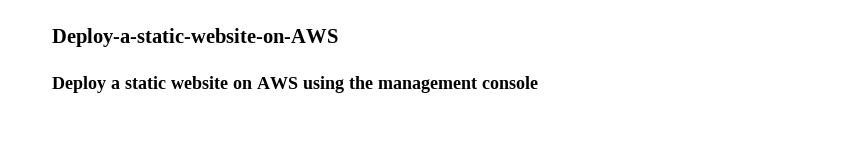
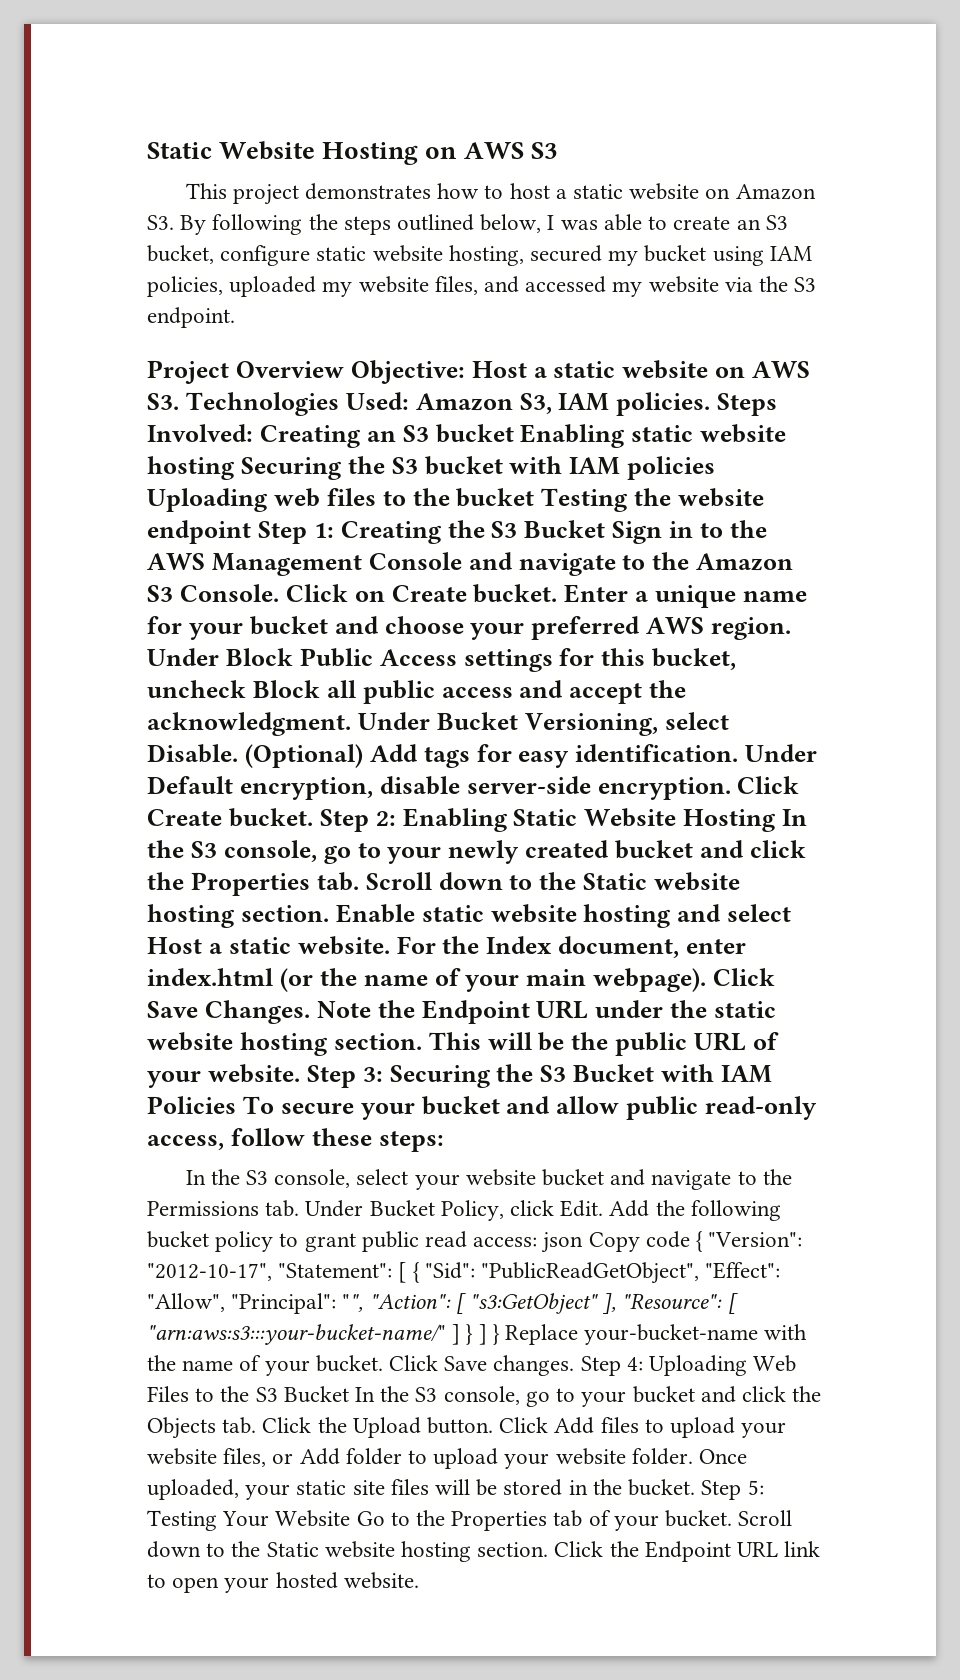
- Deploy-a-static-website-on-AWS
- Deploy a static website on AWS using the management console
+ Static Website Hosting on AWS S3
+ This project demonstrates how to host a static website on Amazon S3. By following the steps outlined below, I was able to create an S3 bucket, configure static website hosting, secured my bucket using IAM policies, uploaded my website files, and accessed my website via the S3 endpoint.
+ Project Overview Objective: Host a static website on AWS S3. Technologies Used: Amazon S3, IAM policies. Steps Involved: Creating an S3 bucket Enabling static website hosting Securing the S3 bucket with IAM policies Uploading web files to the bucket Testing the website endpoint Step 1: Creating the S3 Bucket Sign in to the AWS Management Console and navigate to the Amazon S3 Console. Click on Create bucket. Enter a unique name for your bucket and choose your preferred AWS region. Under Block Public Access settings for this bucket, uncheck Block all public access and accept the acknowledgment. Under Bucket Versioning, select Disable. (Optional) Add tags for easy identification. Under Default encryption, disable server-side encryption. Click Create bucket. Step 2: Enabling Static Website Hosting In the S3 console, go to your newly created bucket and click the Properties tab. Scroll down to the Static website hosting section. Enable static website hosting and select Host a static website. For the Index document, enter index.html (or the name of your main webpage). Click Save Changes. Note the Endpoint URL under the static website hosting section. This will be the public URL of your website. Step 3: Securing the S3 Bucket with IAM Policies To secure your bucket and allow public read-only access, follow these steps:
+ In the S3 console, select your website bucket and navigate to the Permissions tab. Under Bucket Policy, click Edit. Add the following bucket policy to grant public read access: json Copy code { "Version": "2012-10-17", "Statement": [ { "Sid": "PublicReadGetObject", "Effect": "Allow", "Principal": "", "Action": [ "s3:GetObject" ], "Resource": [ "arn:aws:s3:::your-bucket-name/" ] } ] } Replace your-bucket-name with the name of your bucket. Click Save changes. Step 4: Uploading Web Files to the S3 Bucket In the S3 console, go to your bucket and click the Objects tab. Click the Upload button. Click Add files to upload your website files, or Add folder to upload your website folder. Once uploaded, your static site files will be stored in the bucket. Step 5: Testing Your Website Go to the Properties tab of your bucket. Scroll down to the Static website hosting section. Click the Endpoint URL link to open your hosted website.

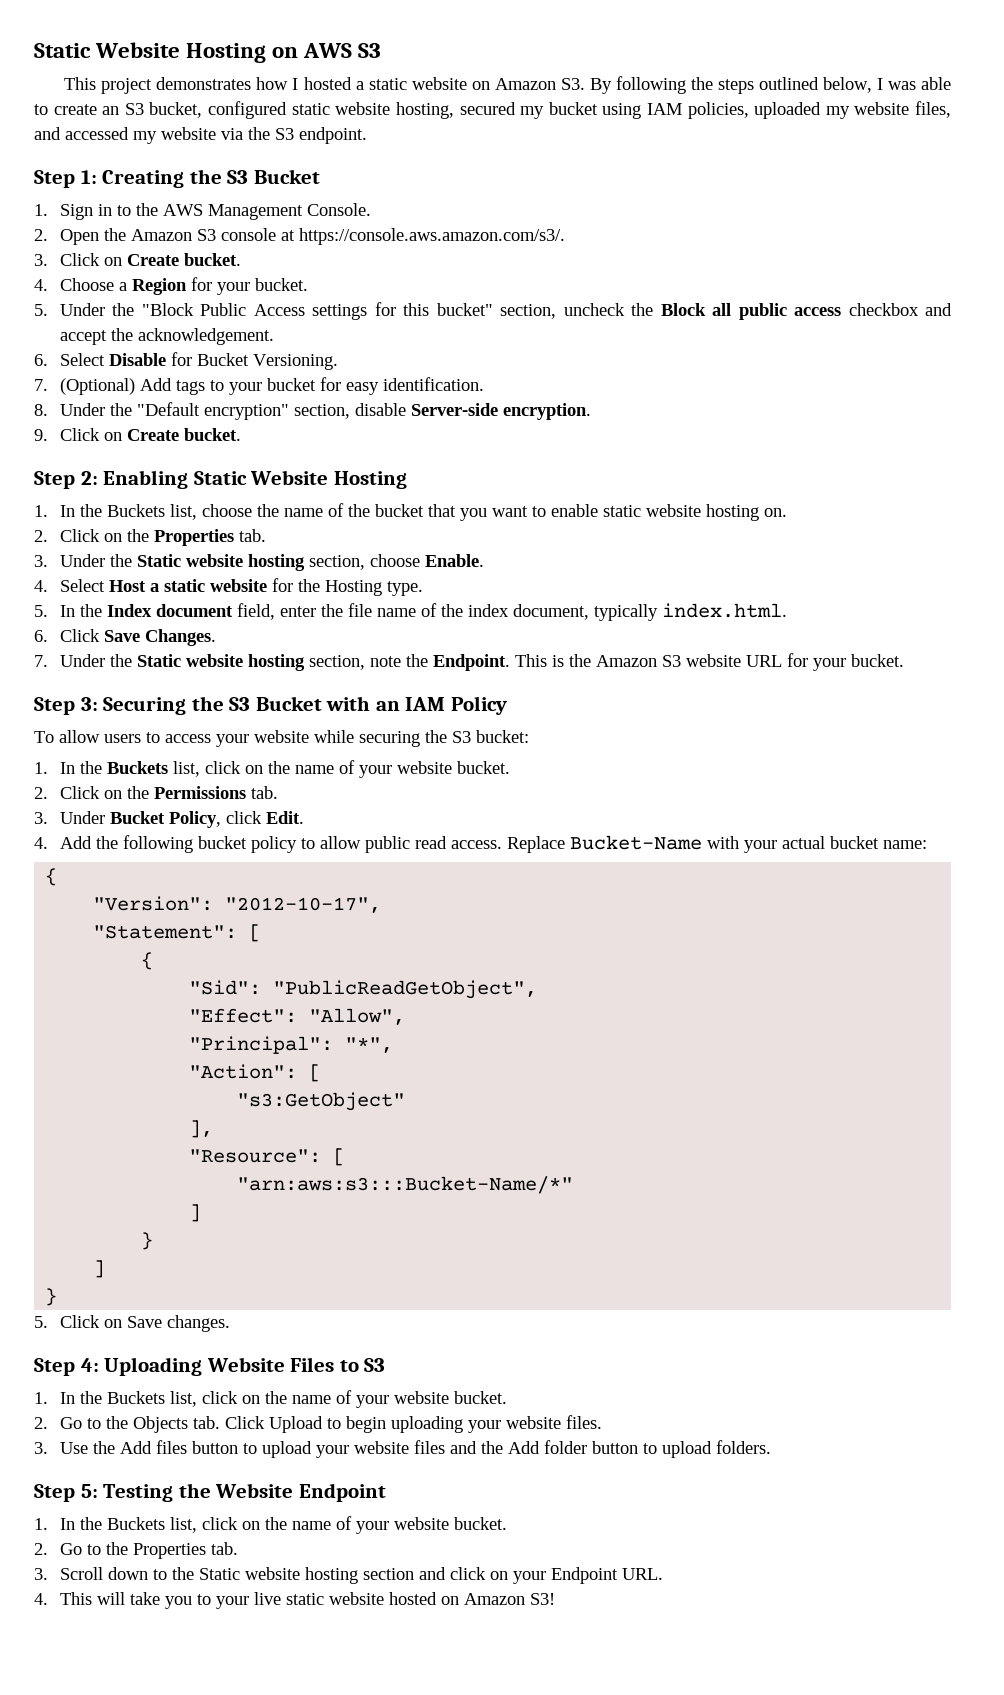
- This project demonstrates how to host a static website on Amazon S3. By following the steps outlined below, I was able to create an S3 bucket, configure static website hosting, secured my bucket using IAM policies, uploaded my website files, and accessed my website via the S3 endpoint.
+ This project demonstrates how I hosted a static website on Amazon S3. By following the steps outlined below, I was able to create an S3 bucket, configured static website hosting, secured my bucket using IAM policies, uploaded my website files, and accessed my website via the S3 endpoint.
- Project Overview Objective: Host a static website on AWS S3. Technologies Used: Amazon S3, IAM policies. Steps Involved: Creating an S3 bucket Enabling static website hosting Securing the S3 bucket with IAM policies Uploading web files to the bucket Testing the website endpoint Step 1: Creating the S3 Bucket Sign in to the AWS Management Console and navigate to the Amazon S3 Console. Click on Create bucket. Enter a unique name for your bucket and choose your preferred AWS region. Under Block Public Access settings for this bucket, uncheck Block all public access and accept the acknowledgment. Under Bucket Versioning, select Disable. (Optional) Add tags for easy identification. Under Default encryption, disable server-side encryption. Click Create bucket. Step 2: Enabling Static Website Hosting In the S3 console, go to your newly created bucket and click the Properties tab. Scroll down to the Static website hosting section. Enable static website hosting and select Host a static website. For the Index document, enter index.html (or the name of your main webpage). Click Save Changes. Note the Endpoint URL under the static website hosting section. This will be the public URL of your website. Step 3: Securing the S3 Bucket with IAM Policies To secure your bucket and allow public read-only access, follow these steps:
- In the S3 console, select your website bucket and navigate to the Permissions tab. Under Bucket Policy, click Edit. Add the following bucket policy to grant public read access: json Copy code { "Version": "2012-10-17", "Statement": [ { "Sid": "PublicReadGetObject", "Effect": "Allow", "Principal": "", "Action": [ "s3:GetObject" ], "Resource": [ "arn:aws:s3:::your-bucket-name/" ] } ] } Replace your-bucket-name with the name of your bucket. Click Save changes. Step 4: Uploading Web Files to the S3 Bucket In the S3 console, go to your bucket and click the Objects tab. Click the Upload button. Click Add files to upload your website files, or Add folder to upload your website folder. Once uploaded, your static site files will be stored in the bucket. Step 5: Testing Your Website Go to the Properties tab of your bucket. Scroll down to the Static website hosting section. Click the Endpoint URL link to open your hosted website.
+ Step 1: Creating the S3 Bucket
+ 1. Sign in to the AWS Management Console.
+ 2. Open the Amazon S3 console at https://console.aws.amazon.com/s3/.
+ 3. Click on Create bucket.
+ 4. Choose a Region for your bucket.
+ 5. Under the "Block Public Access settings for this bucket" section, uncheck the Block all public access checkbox and accept the acknowledgement.
+ 6. Select Disable for Bucket Versioning.
+ 7. (Optional) Add tags to your bucket for easy identification.
+ 8. Under the "Default encryption" section, disable Server-side encryption.
+ 9. Click on Create bucket.
+ Step 2: Enabling Static Website Hosting
+ 1. In the Buckets list, choose the name of the bucket that you want to enable static website hosting on.
+ 2. Click on the Properties tab.
+ 3. Under the Static website hosting section, choose Enable.
+ 4. Select Host a static website for the Hosting type.
+ 5. In the Index document field, enter the file name of the index document, typically index.html.
+ 6. Click Save Changes.
+ 7. Under the Static website hosting section, note the Endpoint. This is the Amazon S3 website URL for your bucket.
+ Step 3: Securing the S3 Bucket with an IAM Policy
+ To allow users to access your website while securing the S3 bucket:
+ 1. In the Buckets list, click on the name of your website bucket.
+ 2. Click on the Permissions tab.
+ 3. Under Bucket Policy, click Edit.
+ 4. Add the following bucket policy to allow public read access. Replace Bucket-Name with your actual bucket name:
+ {
+ "Version": "2012-10-17",
+ "Statement": [
+ {
+ "Sid": "PublicReadGetObject",
+ "Effect": "Allow",
+ "Principal": "*",
+ "Action": [
+ "s3:GetObject"
+ ],
+ "Resource": [
+ "arn:aws:s3:::Bucket-Name/*"
+ ]
+ }
+ ]
+ }
+ 5. Click on Save changes.
+ Step 4: Uploading Website Files to S3
+ 1. In the Buckets list, click on the name of your website bucket.
+ 2. Go to the Objects tab. Click Upload to begin uploading your website files.
+ 3. Use the Add files button to upload your website files and the Add folder button to upload folders.
+ Step 5: Testing the Website Endpoint
+ 1. In the Buckets list, click on the name of your website bucket.
+ 2. Go to the Properties tab.
+ 3. Scroll down to the Static website hosting section and click on your Endpoint URL.
+ 4. This will take you to your live static website hosted on Amazon S3!

